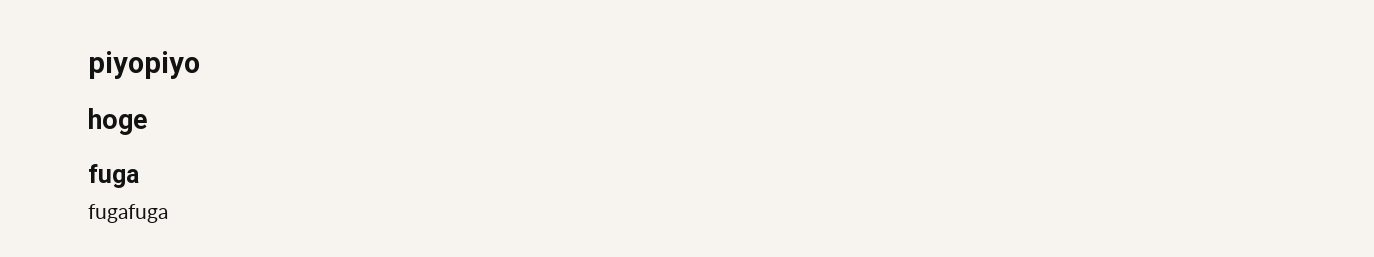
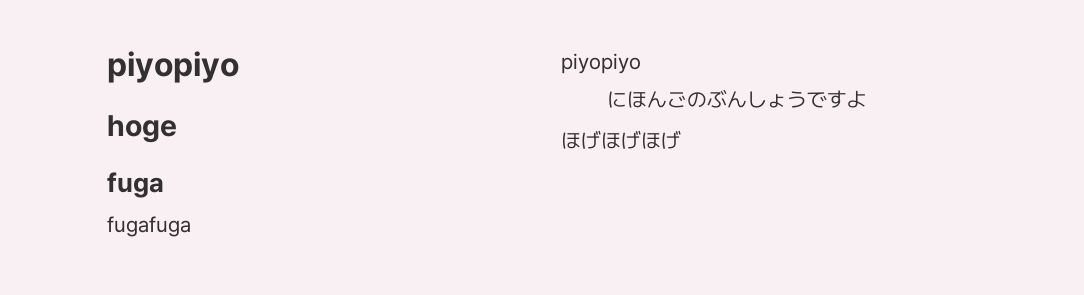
  fugafuga
+ piyopiyo
+ にほんごのぶんしょうですよ
+ ほげほげほげ

